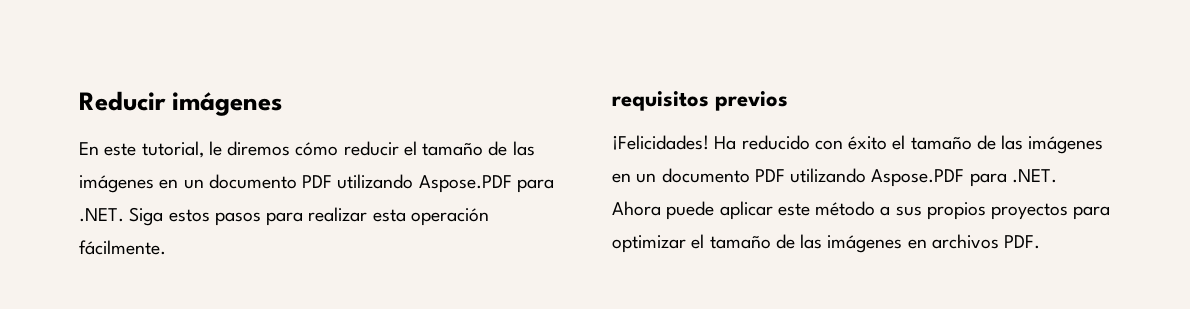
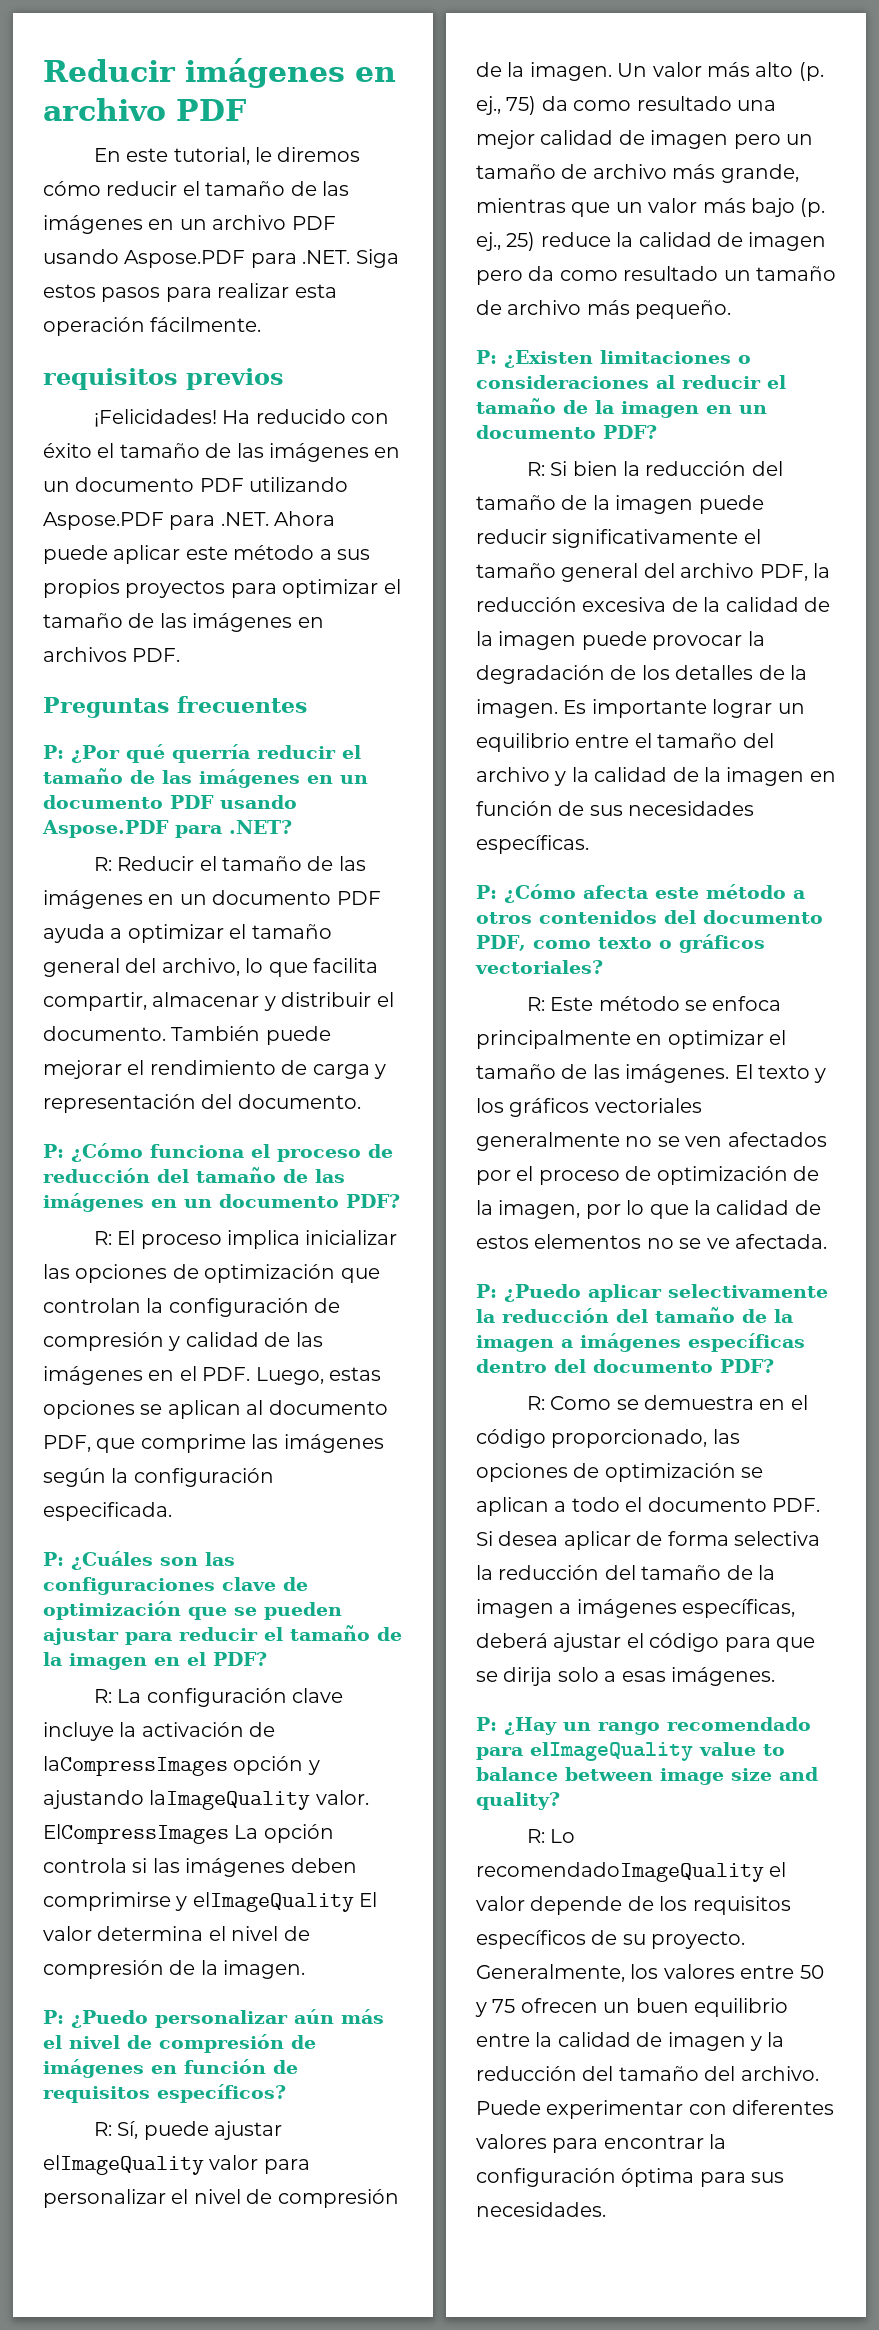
- Reducir imágenes
+ Reducir imágenes en archivo PDF
- En este tutorial, le diremos cómo reducir el tamaño de las imágenes en un documento PDF utilizando Aspose.PDF para .NET. Siga estos pasos para realizar esta operación fácilmente.
+ En este tutorial, le diremos cómo reducir el tamaño de las imágenes en un archivo PDF usando Aspose.PDF para .NET. Siga estos pasos para realizar esta operación fácilmente.
+ Preguntas frecuentes
+ P: ¿Por qué querría reducir el tamaño de las imágenes en un documento PDF usando Aspose.PDF para .NET?
+ R: Reducir el tamaño de las imágenes en un documento PDF ayuda a optimizar el tamaño general del archivo, lo que facilita compartir, almacenar y distribuir el documento. También puede mejorar el rendimiento de carga y representación del documento.
+ P: ¿Cómo funciona el proceso de reducción del tamaño de las imágenes en un documento PDF?
+ R: El proceso implica inicializar las opciones de optimización que controlan la configuración de compresión y calidad de las imágenes en el PDF. Luego, estas opciones se aplican al documento PDF, que comprime las imágenes según la configuración especificada.
+ P: ¿Cuáles son las configuraciones clave de optimización que se pueden ajustar para reducir el tamaño de la imagen en el PDF?
+ R: La configuración clave incluye la activación de laCompressImages opción y ajustando laImageQuality valor. ElCompressImages La opción controla si las imágenes deben comprimirse y elImageQuality El valor determina el nivel de compresión de la imagen.
+ P: ¿Puedo personalizar aún más el nivel de compresión de imágenes en función de requisitos específicos?
+ R: Sí, puede ajustar elImageQuality valor para personalizar el nivel de compresión de la imagen. Un valor más alto (p. ej., 75) da como resultado una mejor calidad de imagen pero un tamaño de archivo más grande, mientras que un valor más bajo (p. ej., 25) reduce la calidad de imagen pero da como resultado un tamaño de archivo más pequeño.
+ P: ¿Existen limitaciones o consideraciones al reducir el tamaño de la imagen en un documento PDF?
+ R: Si bien la reducción del tamaño de la imagen puede reducir significativamente el tamaño general del archivo PDF, la reducción excesiva de la calidad de la imagen puede provocar la degradación de los detalles de la imagen. Es importante lograr un equilibrio entre el tamaño del archivo y la calidad de la imagen en función de sus necesidades específicas.
+ P: ¿Cómo afecta este método a otros contenidos del documento PDF, como texto o gráficos vectoriales?
+ R: Este método se enfoca principalmente en optimizar el tamaño de las imágenes. El texto y los gráficos vectoriales generalmente no se ven afectados por el proceso de optimización de la imagen, por lo que la calidad de estos elementos no se ve afectada.
+ P: ¿Puedo aplicar selectivamente la reducción del tamaño de la imagen a imágenes específicas dentro del documento PDF?
+ R: Como se demuestra en el código proporcionado, las opciones de optimización se aplican a todo el documento PDF. Si desea aplicar de forma selectiva la reducción del tamaño de la imagen a imágenes específicas, deberá ajustar el código para que se dirija solo a esas imágenes.
+ P: ¿Hay un rango recomendado para elImageQuality value to balance between image size and quality?
+ R: Lo recomendadoImageQuality el valor depende de los requisitos específicos de su proyecto. Generalmente, los valores entre 50 y 75 ofrecen un buen equilibrio entre la calidad de imagen y la reducción del tamaño del archivo. Puede experimentar con diferentes valores para encontrar la configuración óptima para sus necesidades.

